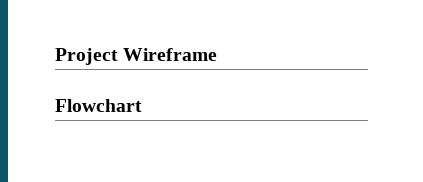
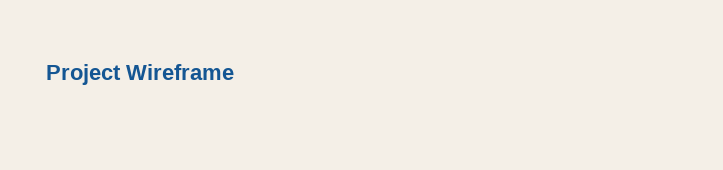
- Flowchart

